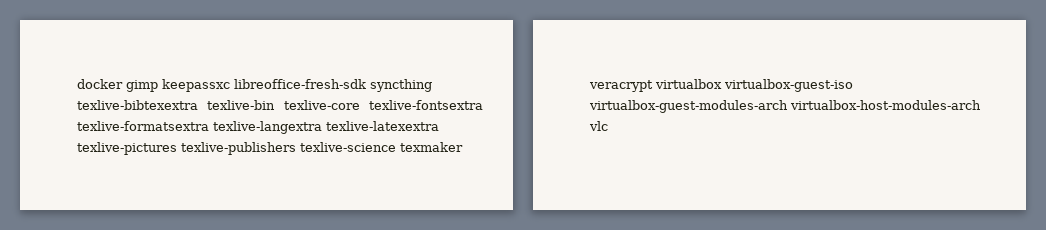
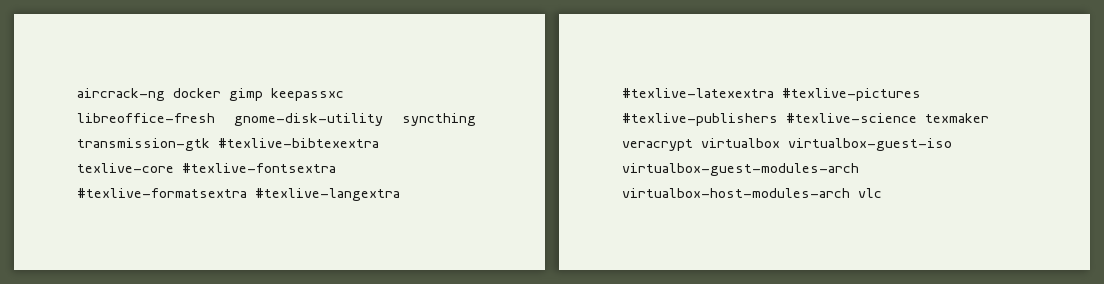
- docker gimp keepassxc libreoffice-fresh-sdk syncthing texlive-bibtexextra texlive-bin texlive-core texlive-fontsextra texlive-formatsextra texlive-langextra texlive-latexextra texlive-pictures texlive-publishers texlive-science texmaker veracrypt virtualbox virtualbox-guest-iso virtualbox-guest-modules-arch virtualbox-host-modules-arch vlc
+ aircrack-ng docker gimp keepassxc libreoffice-fresh gnome-disk-utility syncthing transmission-gtk #texlive-bibtexextra texlive-core #texlive-fontsextra #texlive-formatsextra #texlive-langextra #texlive-latexextra #texlive-pictures #texlive-publishers #texlive-science texmaker veracrypt virtualbox virtualbox-guest-iso virtualbox-guest-modules-arch virtualbox-host-modules-arch vlc

